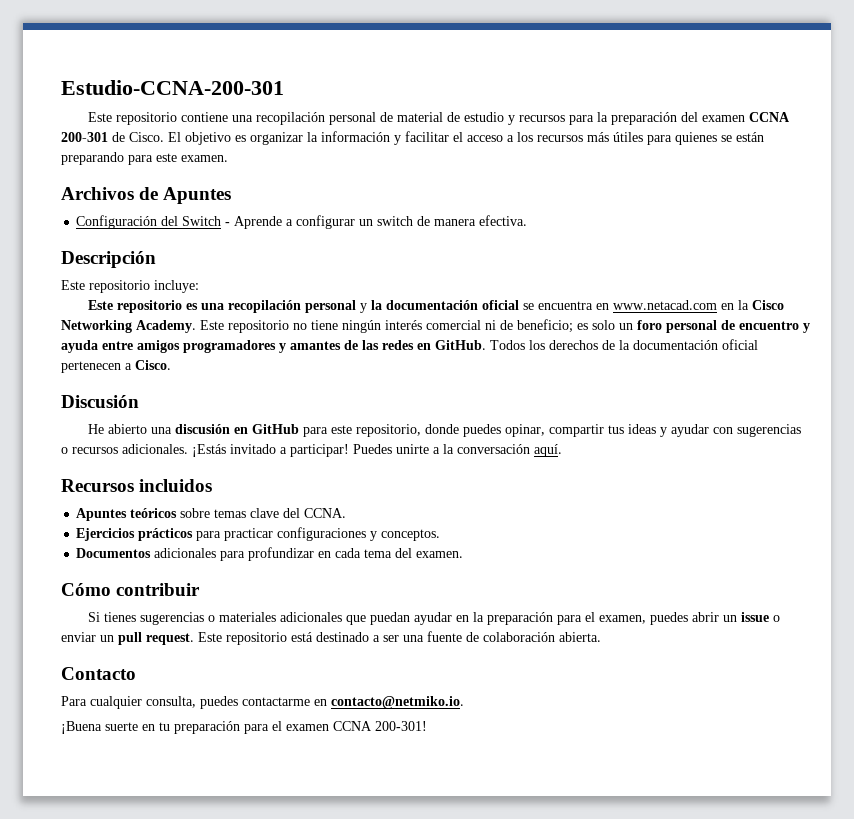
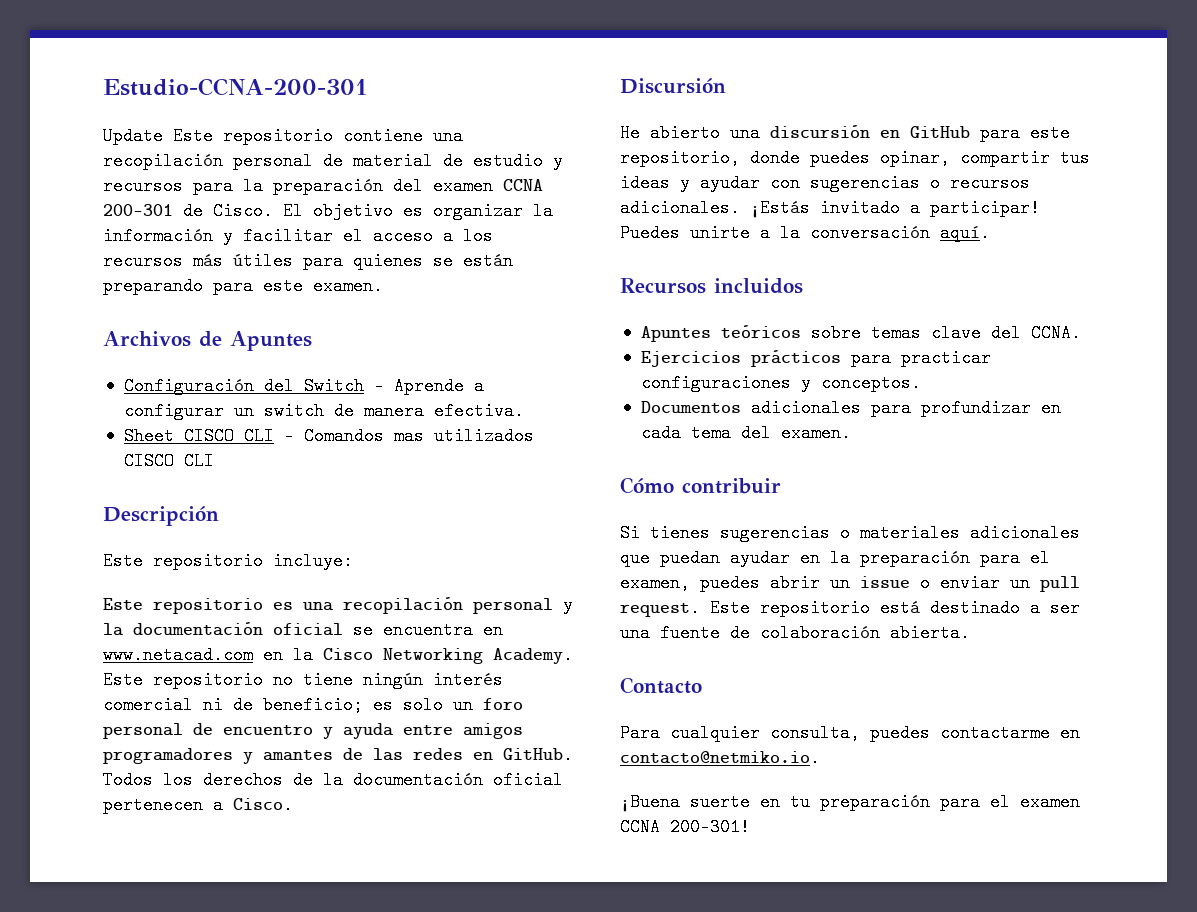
- Este repositorio contiene una recopilación personal de material de estudio y recursos para la preparación del examen CCNA 200-301 de Cisco.
+ Update Este repositorio contiene una recopilación personal de material de estudio y recursos para la preparación del examen CCNA 200-301 de Cisco.
+ Sheet CISCO CLI - Comandos mas utilizados CISCO CLI
- Discusión
+ Discursión
- He abierto una discusión en GitHub para este repositorio, donde puedes opinar, compartir tus ideas y ayudar con sugerencias o recursos adicionales.
+ He abierto una discursión en GitHub para este repositorio, donde puedes opinar, compartir tus ideas y ayudar con sugerencias o recursos adicionales.

